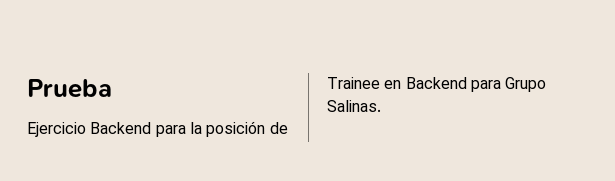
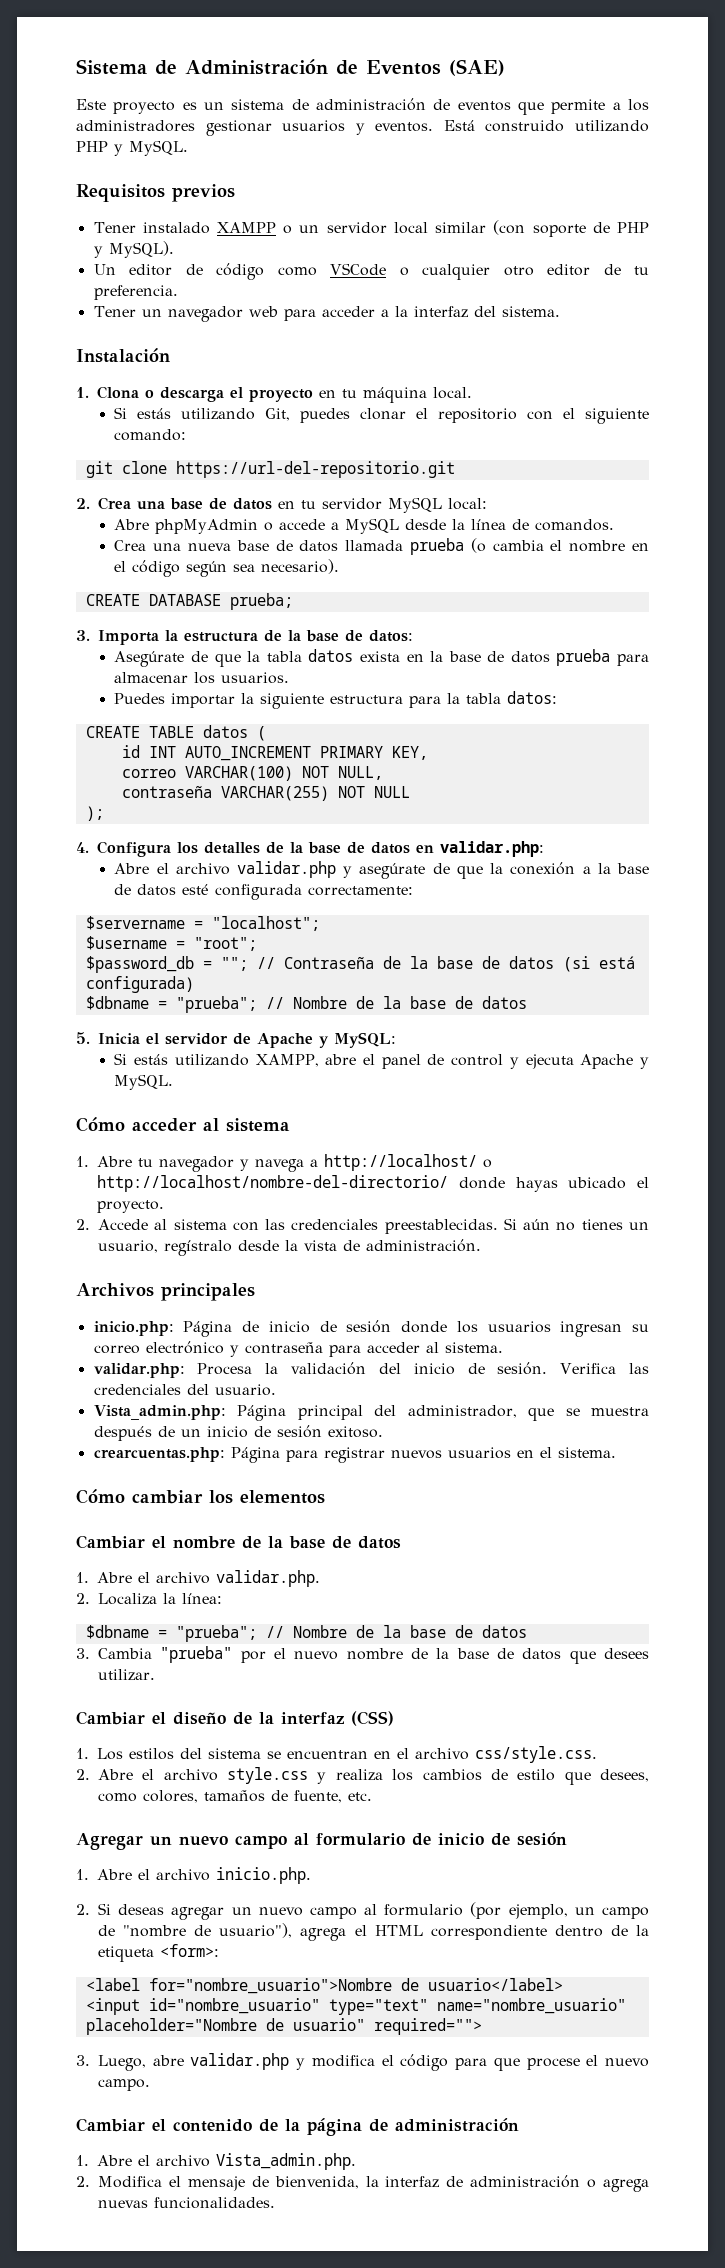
- Prueba
- Ejercicio Backend para la posición de Trainee en Backend para Grupo Salinas.
+ Sistema de Administración de Eventos (SAE)
+ Este proyecto es un sistema de administración de eventos que permite a los administradores gestionar usuarios y eventos. Está construido utilizando PHP y MySQL.
+ Requisitos previos
+ Tener instalado XAMPP o un servidor local similar (con soporte de PHP y MySQL).
+ Un editor de código como VSCode o cualquier otro editor de tu preferencia.
+ Tener un navegador web para acceder a la interfaz del sistema.
+ Instalación
+ 1. Clona o descarga el proyecto en tu máquina local.
+ Si estás utilizando Git, puedes clonar el repositorio con el siguiente comando:
+ git clone https://url-del-repositorio.git
+ 2. Crea una base de datos en tu servidor MySQL local:
+ Abre phpMyAdmin o accede a MySQL desde la línea de comandos.
+ Crea una nueva base de datos llamada prueba (o cambia el nombre en el código según sea necesario).
+ CREATE DATABASE prueba;
+ 3. Importa la estructura de la base de datos:
+ Asegúrate de que la tabla datos exista en la base de datos prueba para almacenar los usuarios.
+ Puedes importar la siguiente estructura para la tabla datos:
+ CREATE TABLE datos (
+ id INT AUTO_INCREMENT PRIMARY KEY,
+ correo VARCHAR(100) NOT NULL,
+ contraseña VARCHAR(255) NOT NULL
+ );
+ 4. Configura los detalles de la base de datos en validar.php:
+ Abre el archivo validar.php y asegúrate de que la conexión a la base de datos esté configurada correctamente:
+ $servername = "localhost";
+ $username = "root";
+ $password_db = ""; // Contraseña de la base de datos (si está configurada)
+ $dbname = "prueba"; // Nombre de la base de datos
+ 5. Inicia el servidor de Apache y MySQL:
+ Si estás utilizando XAMPP, abre el panel de control y ejecuta Apache y MySQL.
+ Cómo acceder al sistema
+ 1. Abre tu navegador y navega a http://localhost/ o http://localhost/nombre-del-directorio/ donde hayas ubicado el proyecto.
+ 2. Accede al sistema con las credenciales preestablecidas. Si aún no tienes un usuario, regístralo desde la vista de administración.
+ Archivos principales
+ inicio.php: Página de inicio de sesión donde los usuarios ingresan su correo electrónico y contraseña para acceder al sistema.
+ validar.php: Procesa la validación del inicio de sesión. Verifica las credenciales del usuario.
+ Vista_admin.php: Página principal del administrador, que se muestra después de un inicio de sesión exitoso.
+ crearcuentas.php: Página para registrar nuevos usuarios en el sistema.
+ Cómo cambiar los elementos
+ Cambiar el nombre de la base de datos
+ 1. Abre el archivo validar.php.
+ 2. Localiza la línea:
+ $dbname = "prueba"; // Nombre de la base de datos
+ 3. Cambia "prueba" por el nuevo nombre de la base de datos que desees utilizar.
+ Cambiar el diseño de la interfaz (CSS)
+ 1. Los estilos del sistema se encuentran en el archivo css/style.css.
+ 2. Abre el archivo style.css y realiza los cambios de estilo que desees, como colores, tamaños de fuente, etc.
+ Agregar un nuevo campo al formulario de inicio de sesión
+ 1. Abre el archivo inicio.php.
+ 2. Si deseas agregar un nuevo campo al formulario (por ejemplo, un campo de "nombre de usuario"), agrega el HTML correspondiente dentro de la etiqueta <form>:
+ <label for="nombre_usuario">Nombre de usuario</label>
+ <input id="nombre_usuario" type="text" name="nombre_usuario" placeholder="Nombre de usuario" required="">
+ 3. Luego, abre validar.php y modifica el código para que procese el nuevo campo.
+ Cambiar el contenido de la página de administración
+ 1. Abre el archivo Vista_admin.php.
+ 2. Modifica el mensaje de bienvenida, la interfaz de administración o agrega nuevas funcionalidades.

